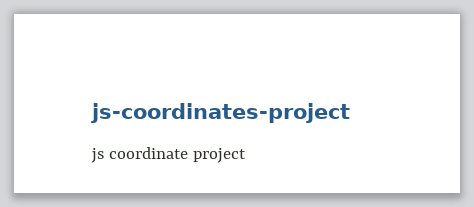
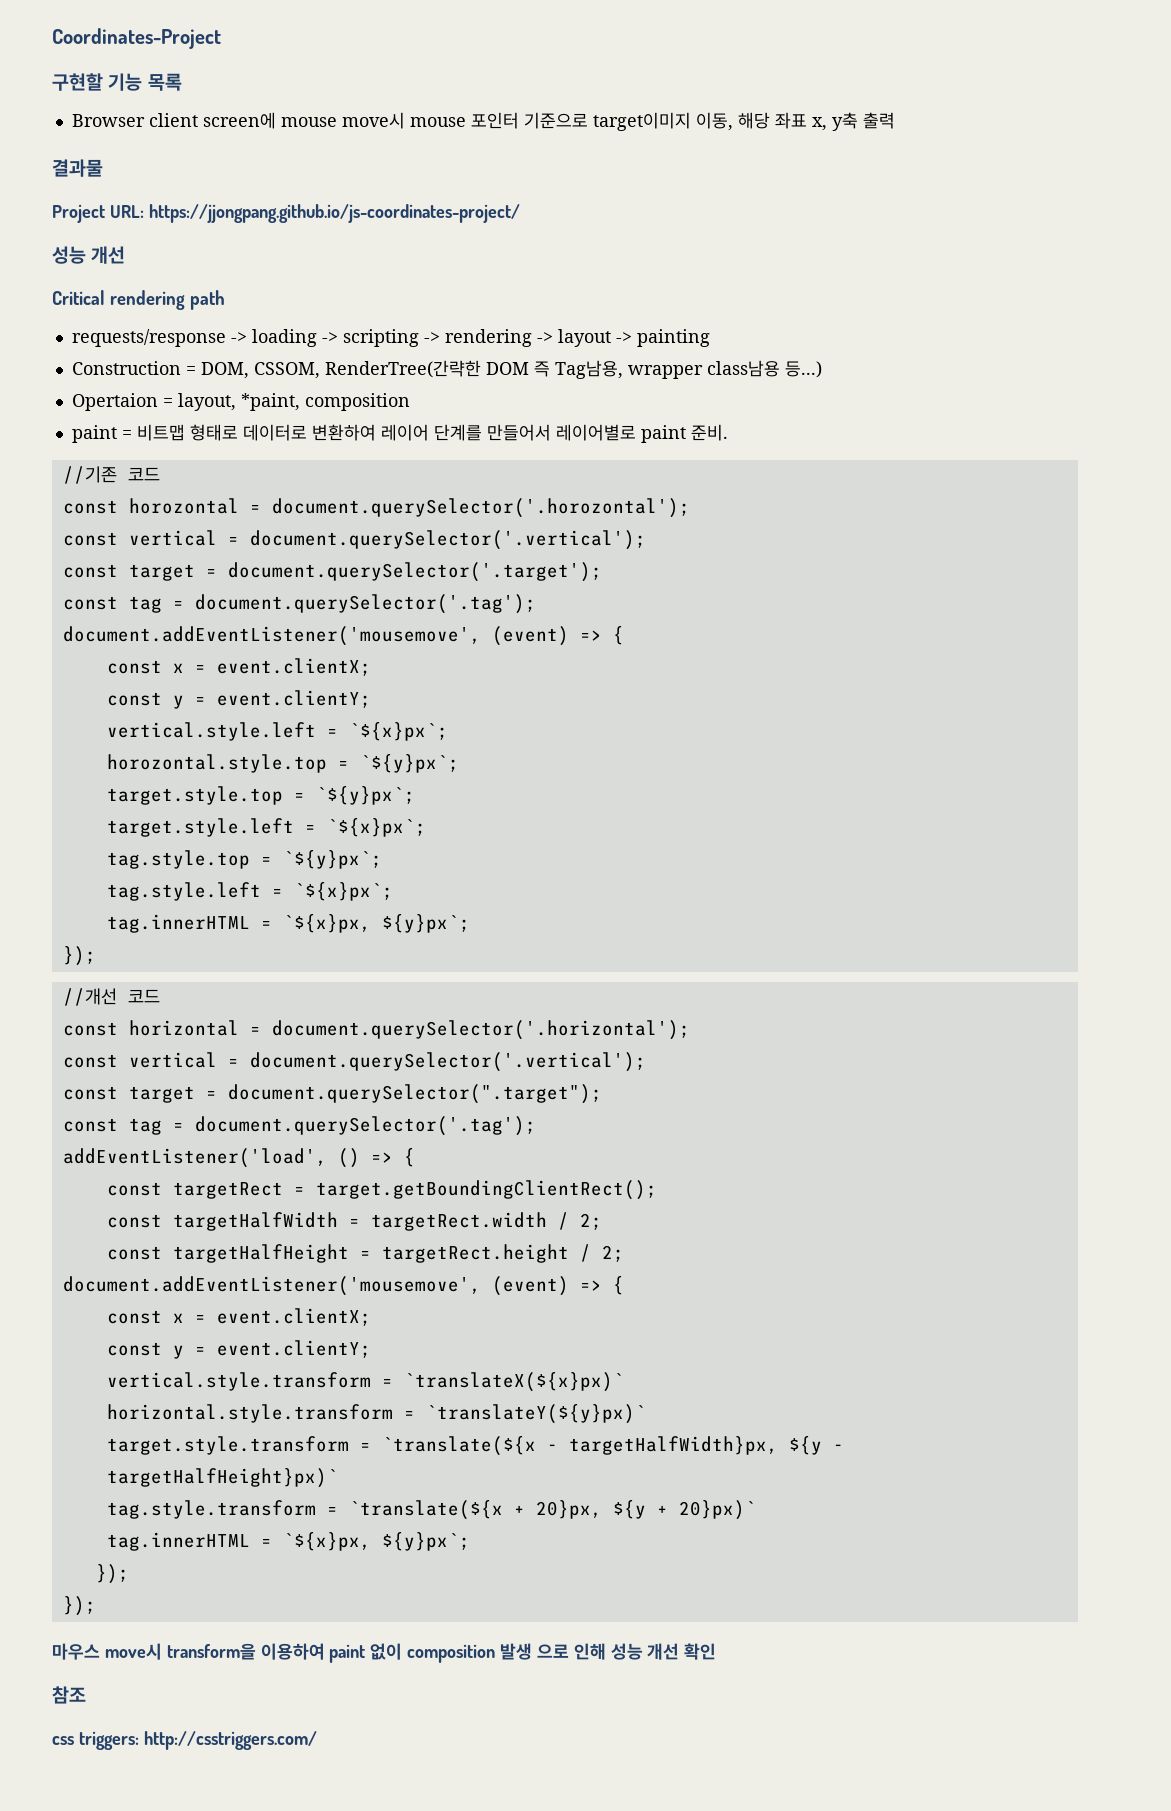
- js-coordinates-project
- js coordinate project
+ Coordinates-Project
+ 구현할 기능 목록
+ Browser client screen에 mouse move시 mouse 포인터 기준으로 target이미지 이동, 해당 좌표 x, y축 출력
+ 결과물
+ Project URL: https://jjongpang.github.io/js-coordinates-project/
+ 성능 개선
+ Critical rendering path
+ requests/response -> loading -> scripting -> rendering -> layout -> painting
+ Construction = DOM, CSSOM, RenderTree(간략한 DOM 즉 Tag남용, wrapper class남용 등...)
+ Opertaion = layout, *paint, composition
+ paint = 비트맵 형태로 데이터로 변환하여 레이어 단계를 만들어서 레이어별로 paint 준비.
+ //기존 코드
+ const horozontal = document.querySelector('.horozontal');
+ const vertical = document.querySelector('.vertical');
+ const target = document.querySelector('.target');
+ const tag = document.querySelector('.tag');
+ document.addEventListener('mousemove', (event) => {
+ const x = event.clientX;
+ const y = event.clientY;
+ vertical.style.left = `${x}px`;
+ horozontal.style.top = `${y}px`;
+ target.style.top = `${y}px`;
+ target.style.left = `${x}px`;
+ tag.style.top = `${y}px`;
+ tag.style.left = `${x}px`;
+ tag.innerHTML = `${x}px, ${y}px`;
+ });
+ //개선 코드
+ const horizontal = document.querySelector('.horizontal');
+ const vertical = document.querySelector('.vertical');
+ const target = document.querySelector(".target");
+ const tag = document.querySelector('.tag');
+ addEventListener('load', () => {
+ const targetRect = target.getBoundingClientRect();
+ const targetHalfWidth = targetRect.width / 2;
+ const targetHalfHeight = targetRect.height / 2;
+ document.addEventListener('mousemove', (event) => {
+ const x = event.clientX;
+ const y = event.clientY;
+ vertical.style.transform = `translateX(${x}px)`
+ horizontal.style.transform = `translateY(${y}px)`
+ target.style.transform = `translate(${x - targetHalfWidth}px, ${y - targetHalfHeight}px)`
+ tag.style.transform = `translate(${x + 20}px, ${y + 20}px)`
+ tag.innerHTML = `${x}px, ${y}px`;
+ });
+ });
+ 마우스 move시 transform을 이용하여 paint 없이 composition 발생 으로 인해 성능 개선 확인
+ 참조
+ css triggers: http://csstriggers.com/

